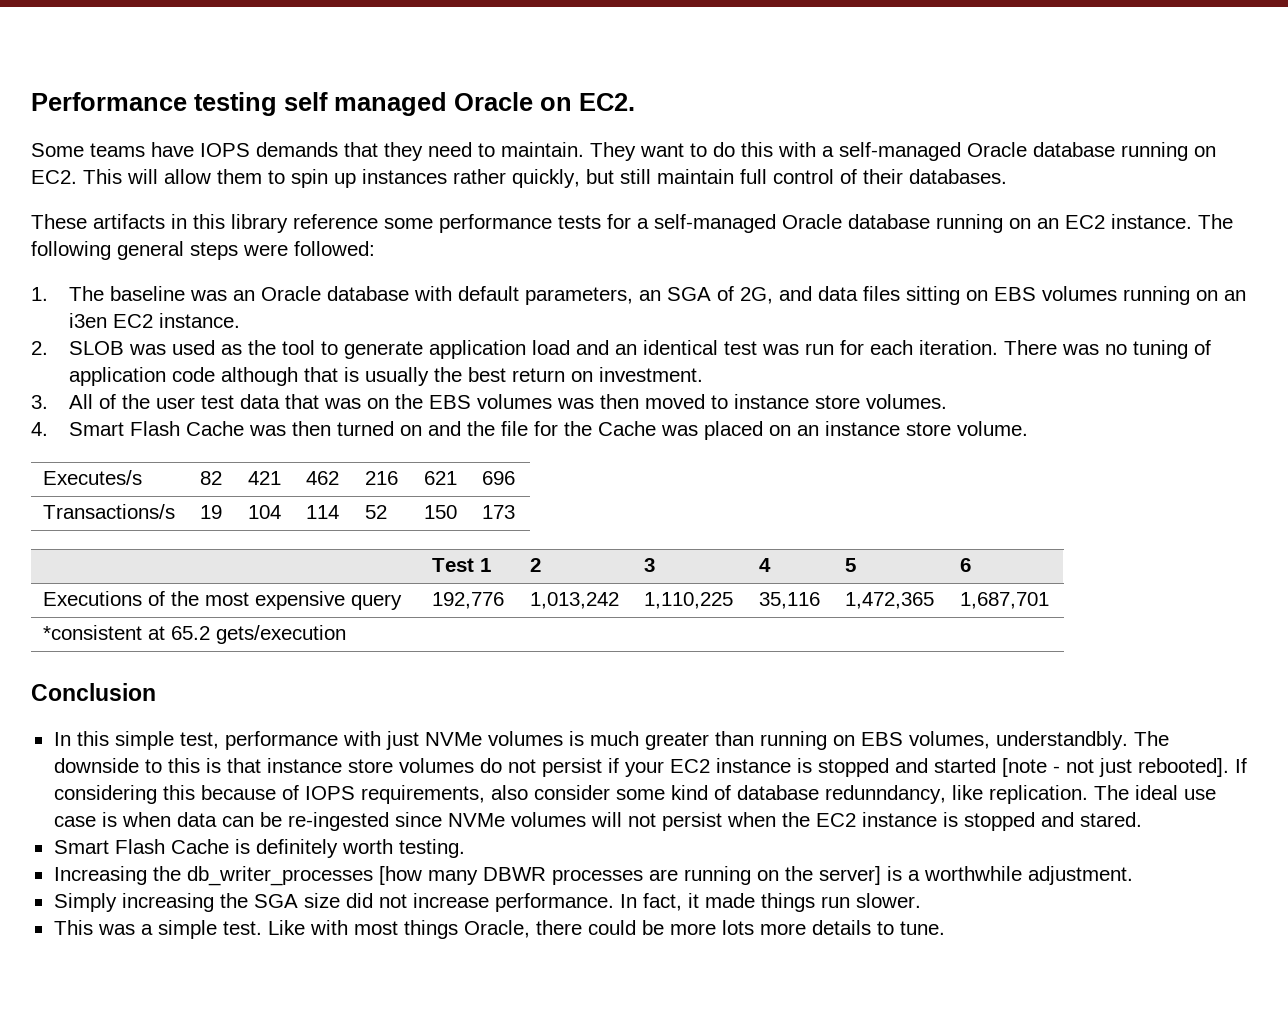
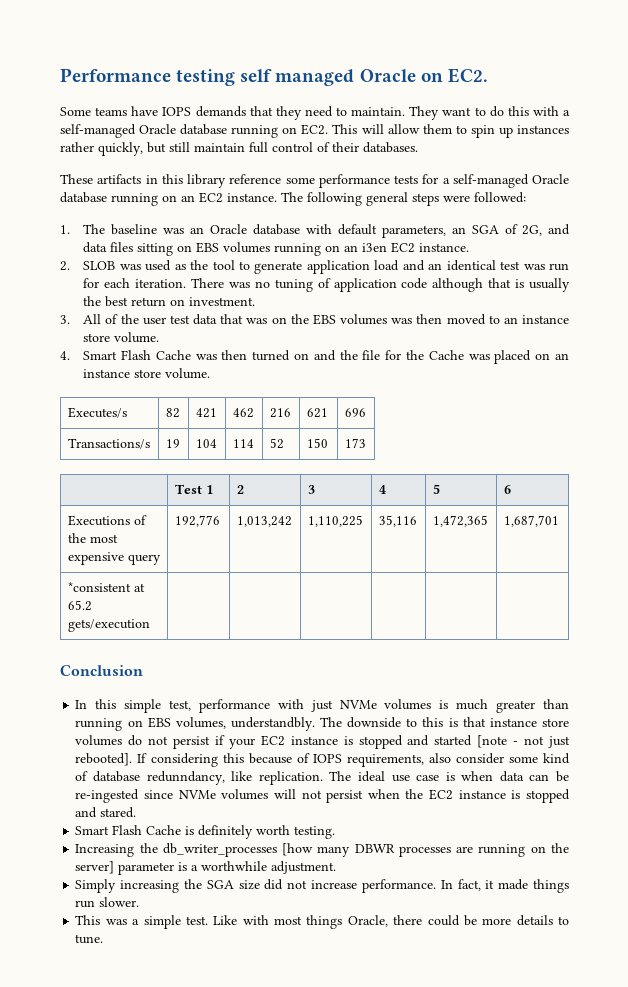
- 3. All of the user test data that was on the EBS volumes was then moved to instance store volumes.
+ 3. All of the user test data that was on the EBS volumes was then moved to an instance store volume.
- Increasing the db_writer_processes [how many DBWR processes are running on the server] is a worthwhile adjustment.
+ Increasing the db_writer_processes [how many DBWR processes are running on the server] parameter is a worthwhile adjustment.
- Like with most things Oracle, there could be more lots more details to tune.
+ Like with most things Oracle, there could be more details to tune.

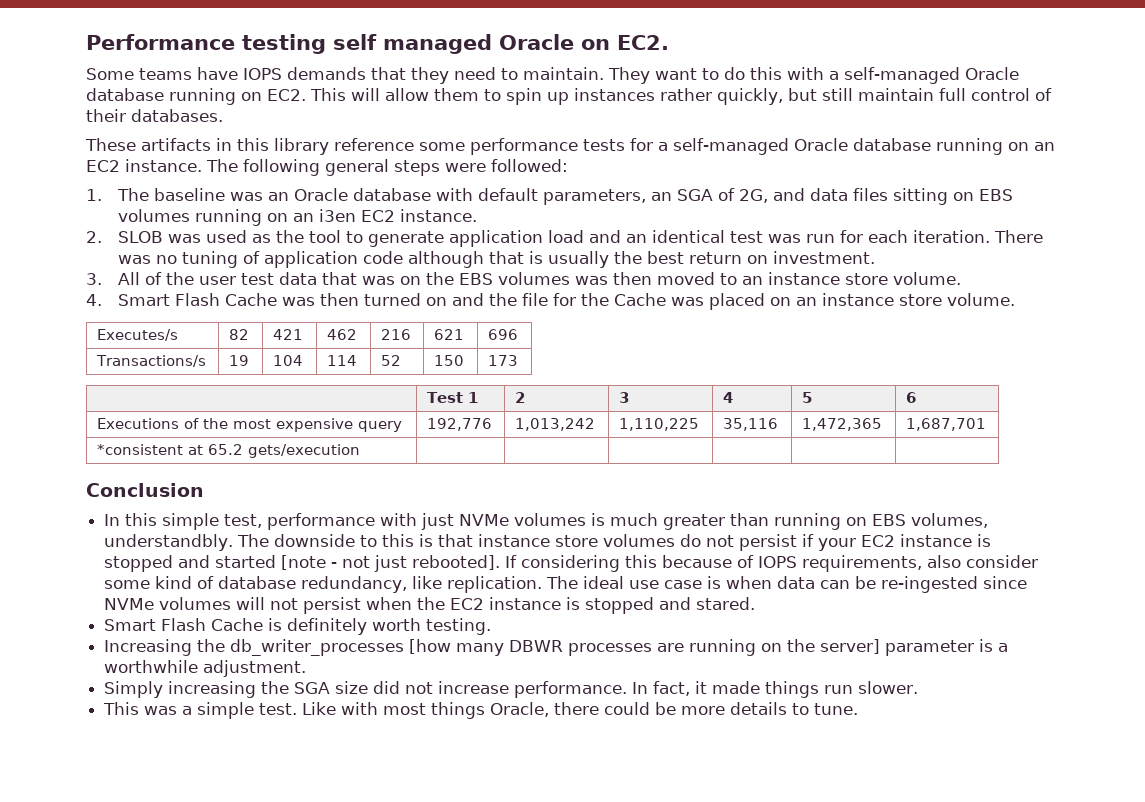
- If considering this because of IOPS requirements, also consider some kind of database redunndancy, like replication.
+ If considering this because of IOPS requirements, also consider some kind of database redundancy, like replication.

